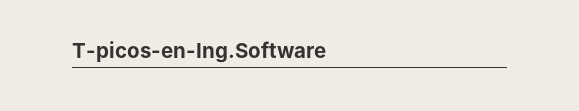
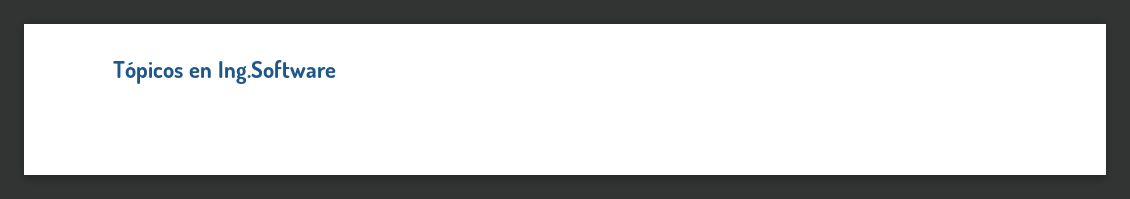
- T-picos-en-Ing.Software
+ Tópicos en Ing.Software

